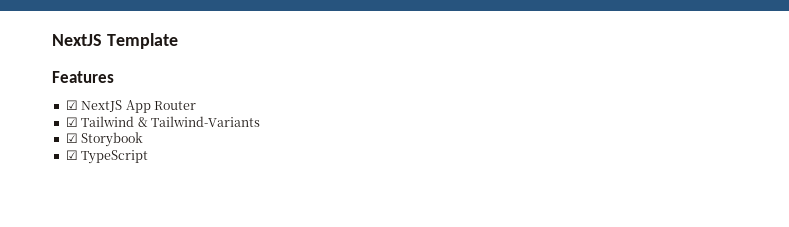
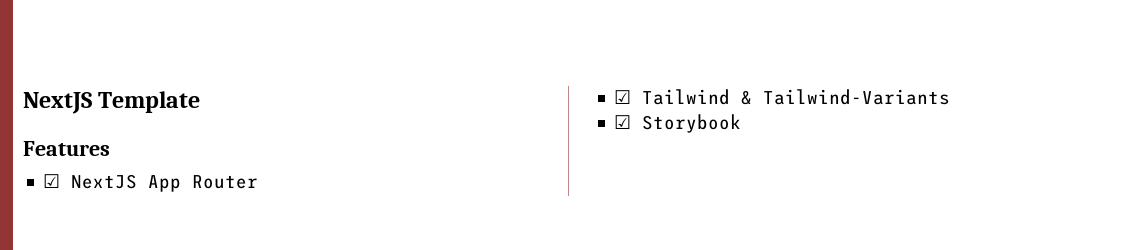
- ☑ TypeScript

